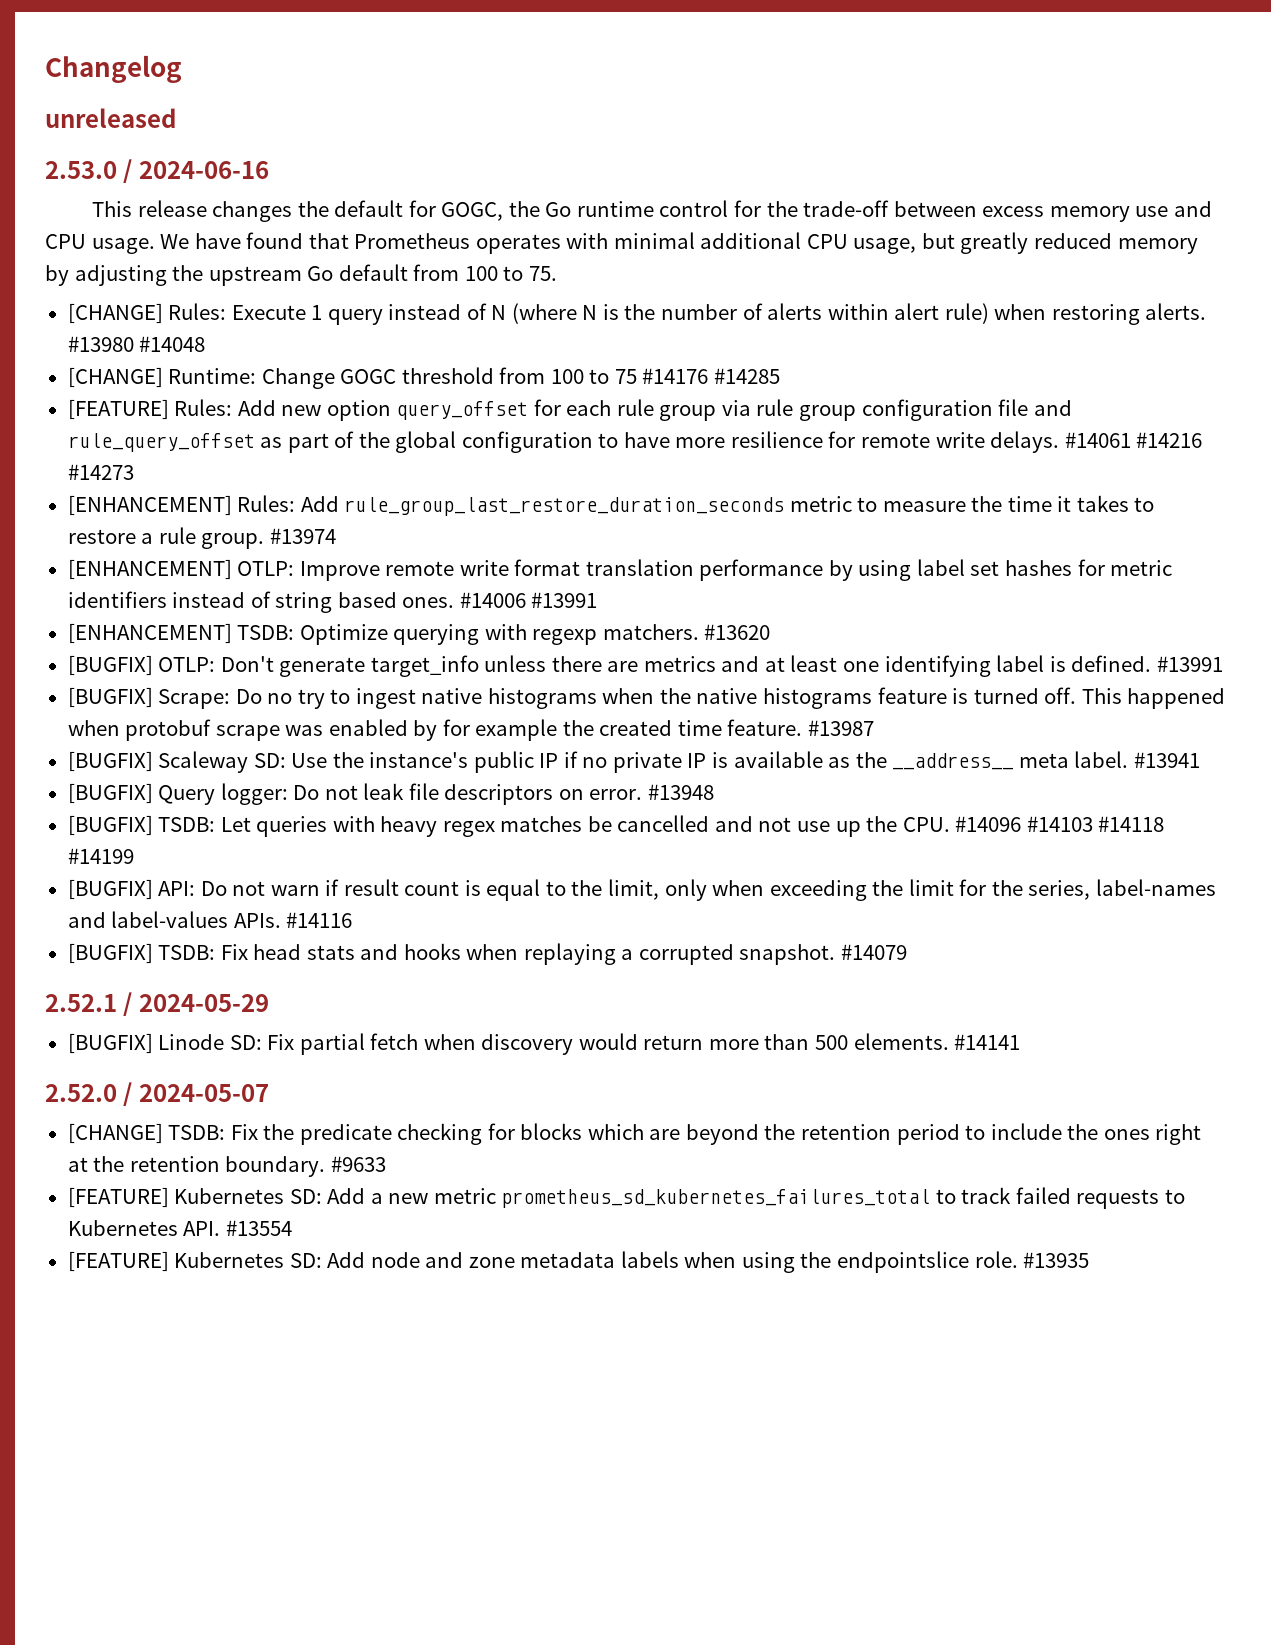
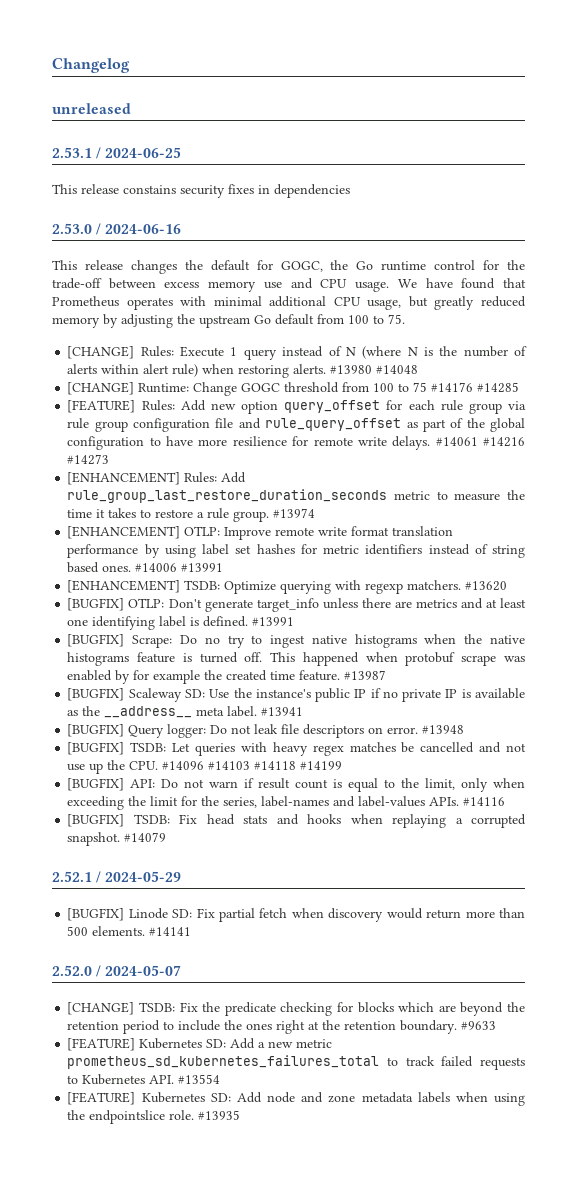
+ 2.53.1 / 2024-06-25
+ This release constains security fixes in dependencies

